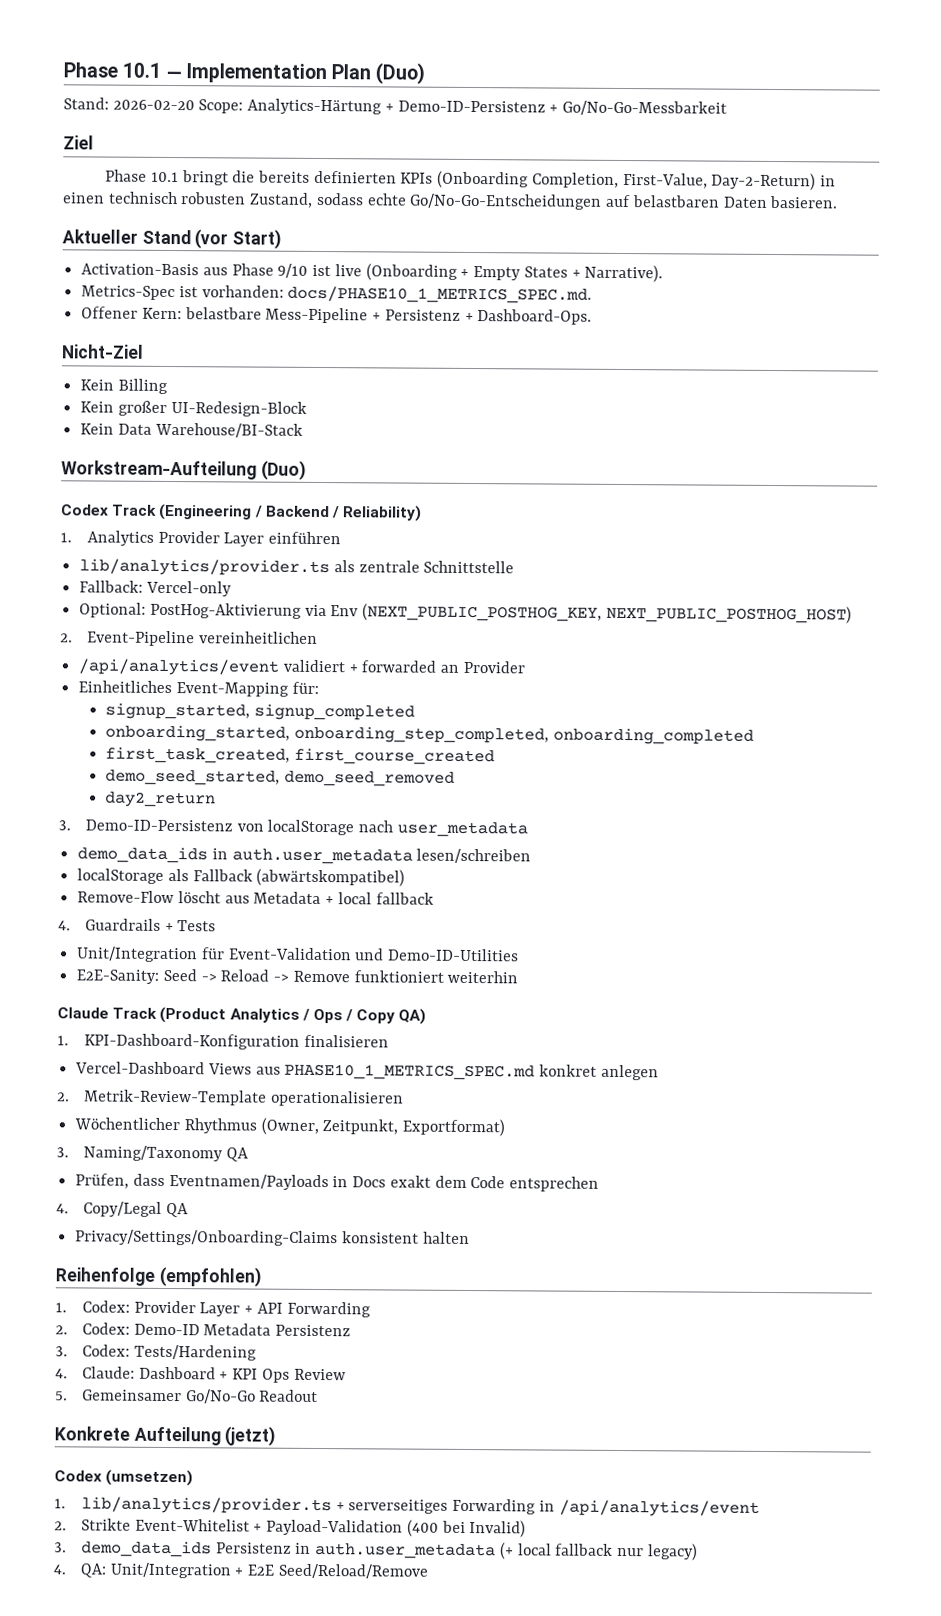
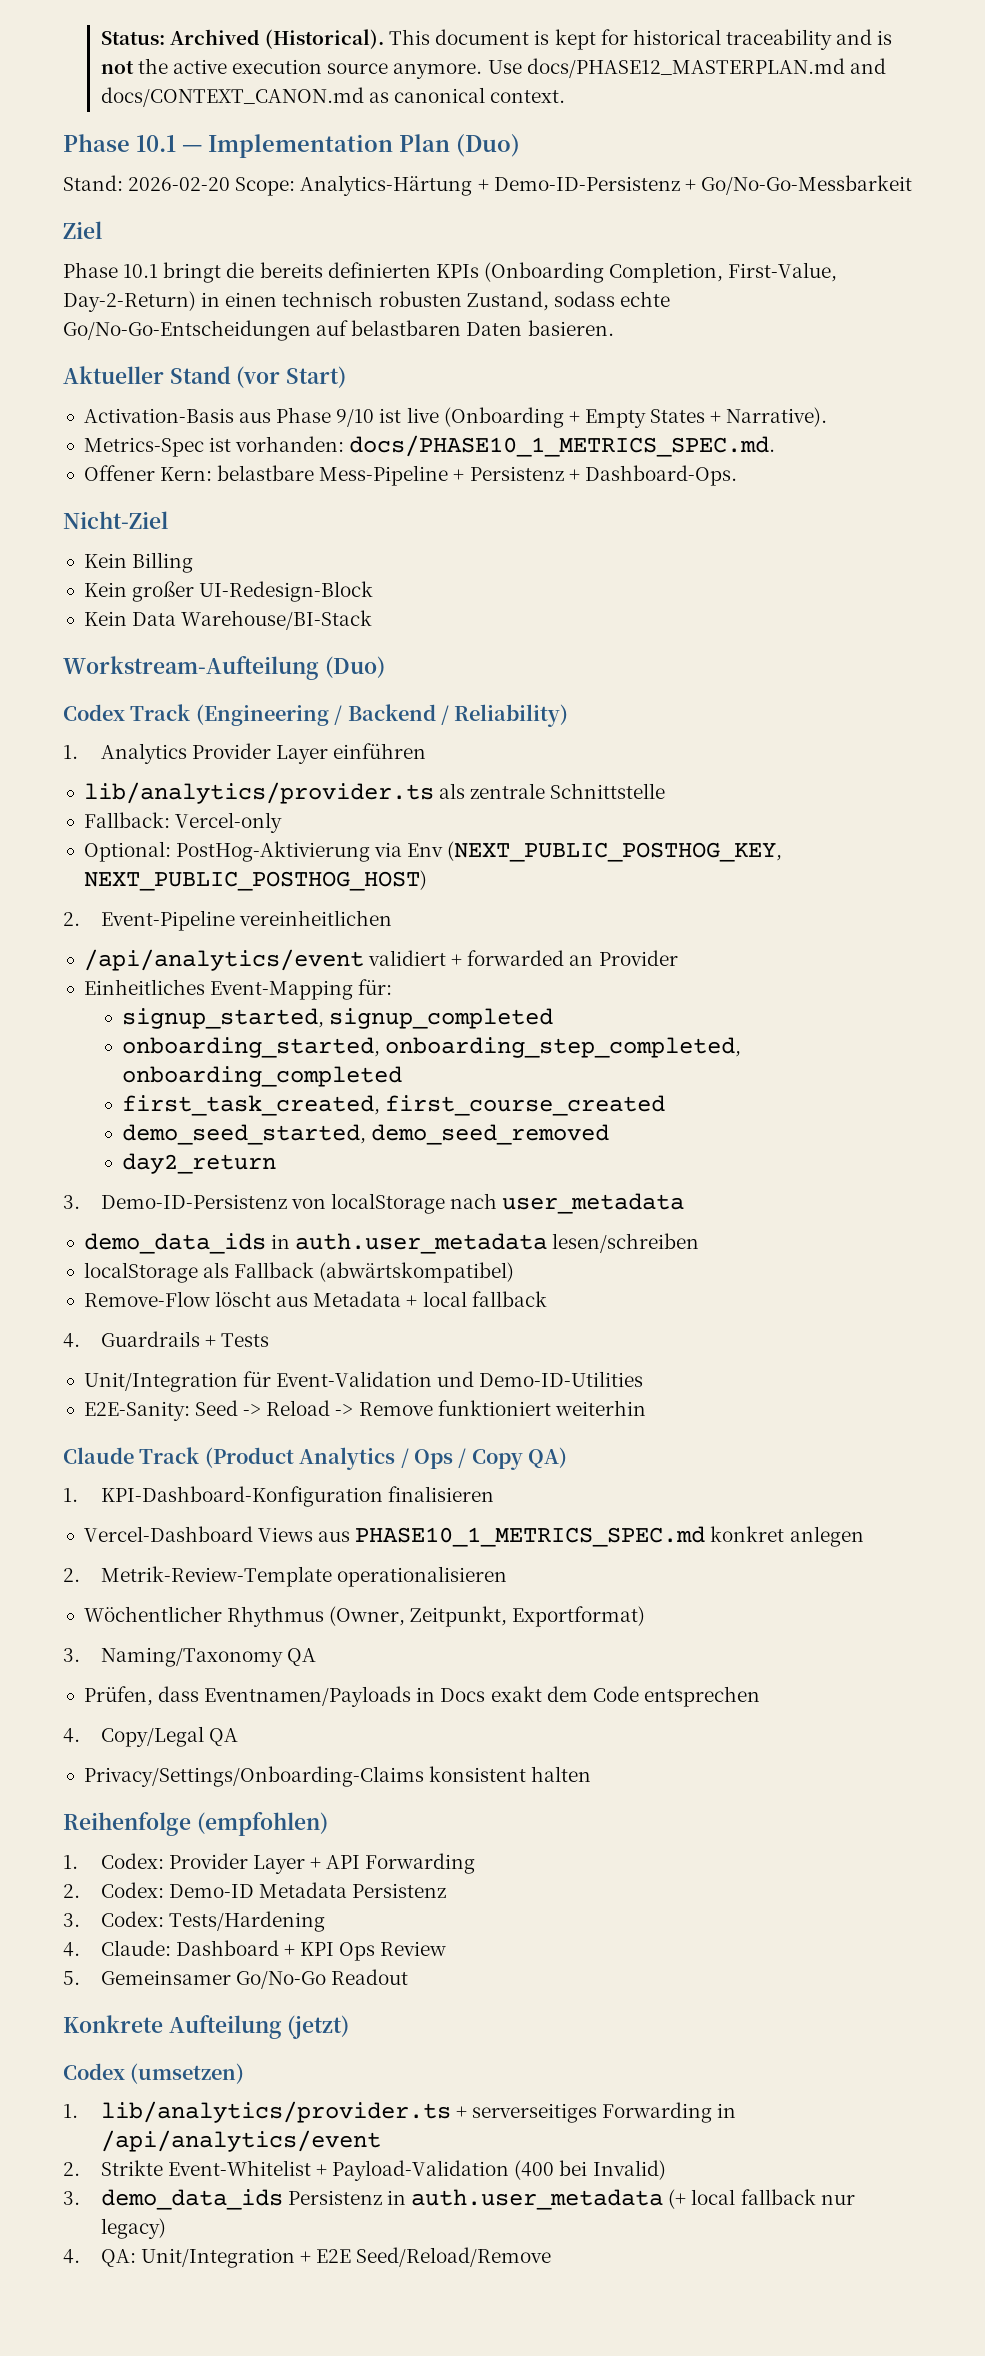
+ Status: Archived (Historical). This document is kept for historical traceability and is not the active execution source anymore. Use docs/PHASE12_MASTERPLAN.md and docs/CONTEXT_CANON.md as canonical context.

